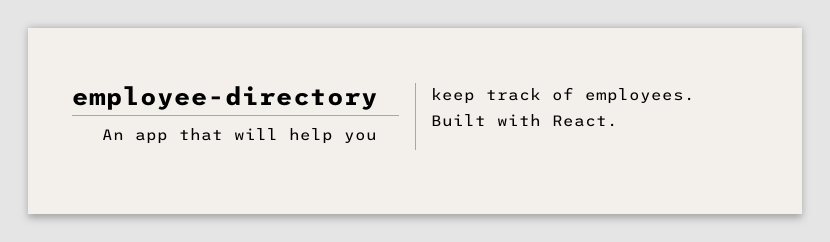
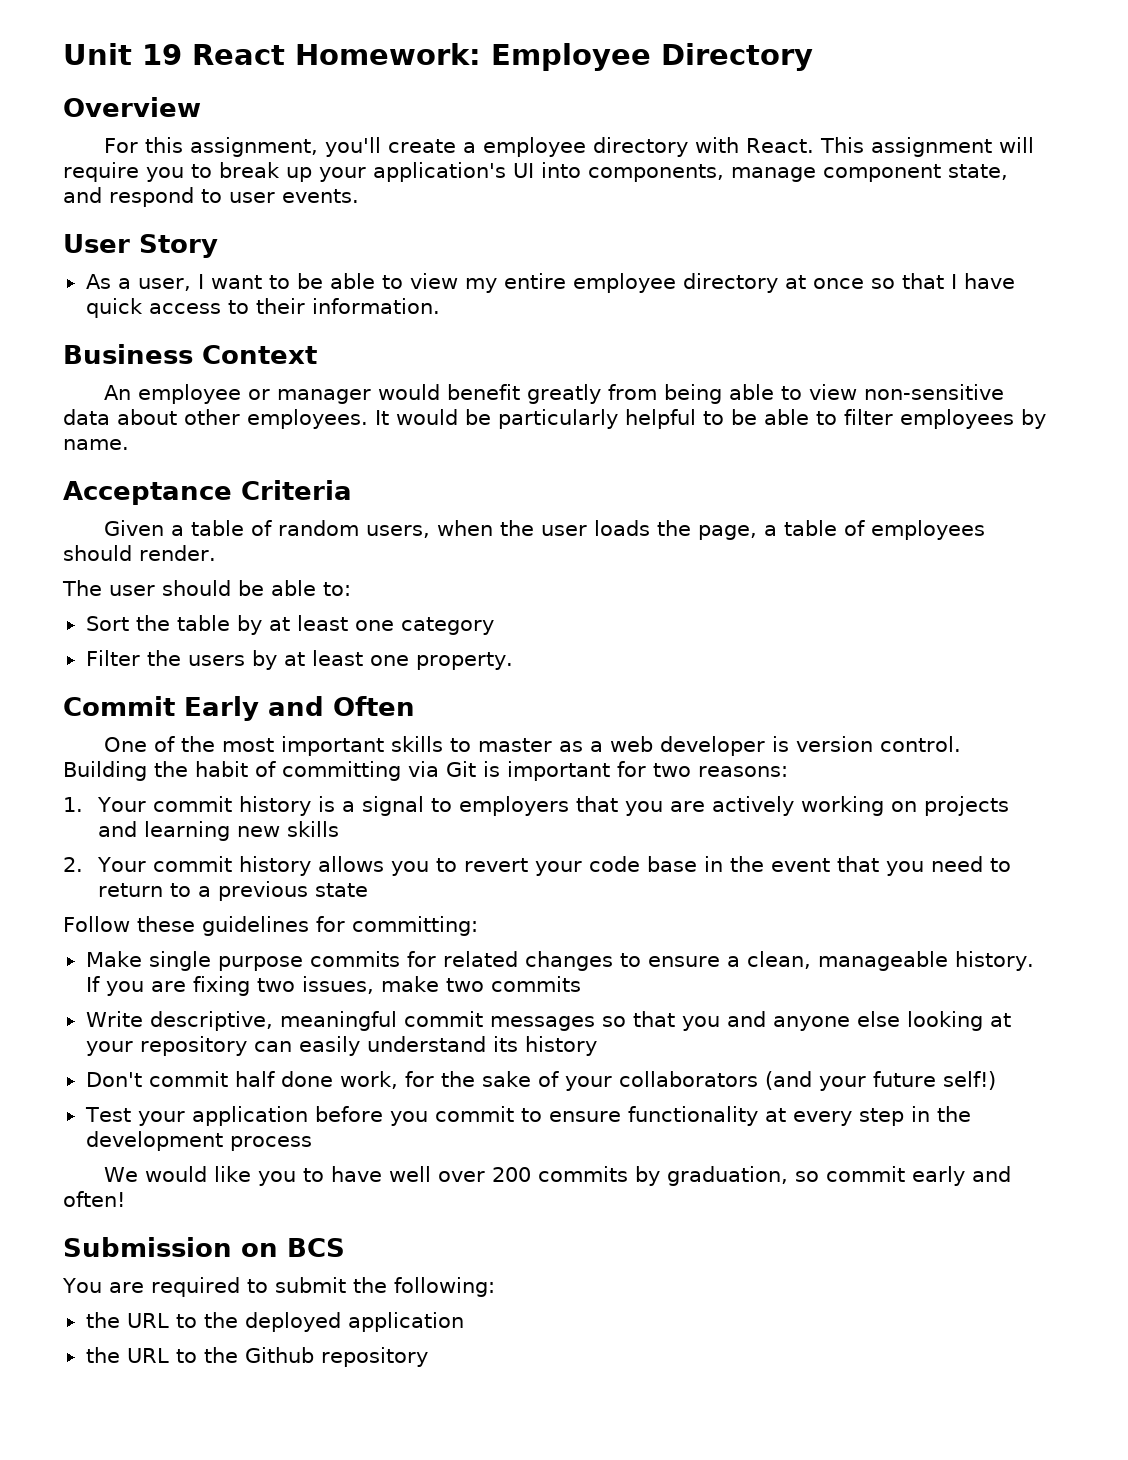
- employee-directory
- An app that will help you keep track of employees. Built with React.
+ Unit 19 React Homework: Employee Directory
+ Overview
+ For this assignment, you'll create a employee directory with React. This assignment will require you to break up your application's UI into components, manage component state, and respond to user events.
+ User Story
+ As a user, I want to be able to view my entire employee directory at once so that I have quick access to their information.
+ Business Context
+ An employee or manager would benefit greatly from being able to view non-sensitive data about other employees. It would be particularly helpful to be able to filter employees by name.
+ Acceptance Criteria
+ Given a table of random users, when the user loads the page, a table of employees should render.
+ The user should be able to:
+ Sort the table by at least one category
+ Filter the users by at least one property.
+ Commit Early and Often
+ One of the most important skills to master as a web developer is version control. Building the habit of committing via Git is important for two reasons:
+ 1. Your commit history is a signal to employers that you are actively working on projects and learning new skills
+ 2. Your commit history allows you to revert your code base in the event that you need to return to a previous state
+ Follow these guidelines for committing:
+ Make single purpose commits for related changes to ensure a clean, manageable history. If you are fixing two issues, make two commits
+ Write descriptive, meaningful commit messages so that you and anyone else looking at your repository can easily understand its history
+ Don't commit half done work, for the sake of your collaborators (and your future self!)
+ Test your application before you commit to ensure functionality at every step in the development process
+ We would like you to have well over 200 commits by graduation, so commit early and often!
+ Submission on BCS
+ You are required to submit the following:
+ the URL to the deployed application
+ the URL to the Github repository

